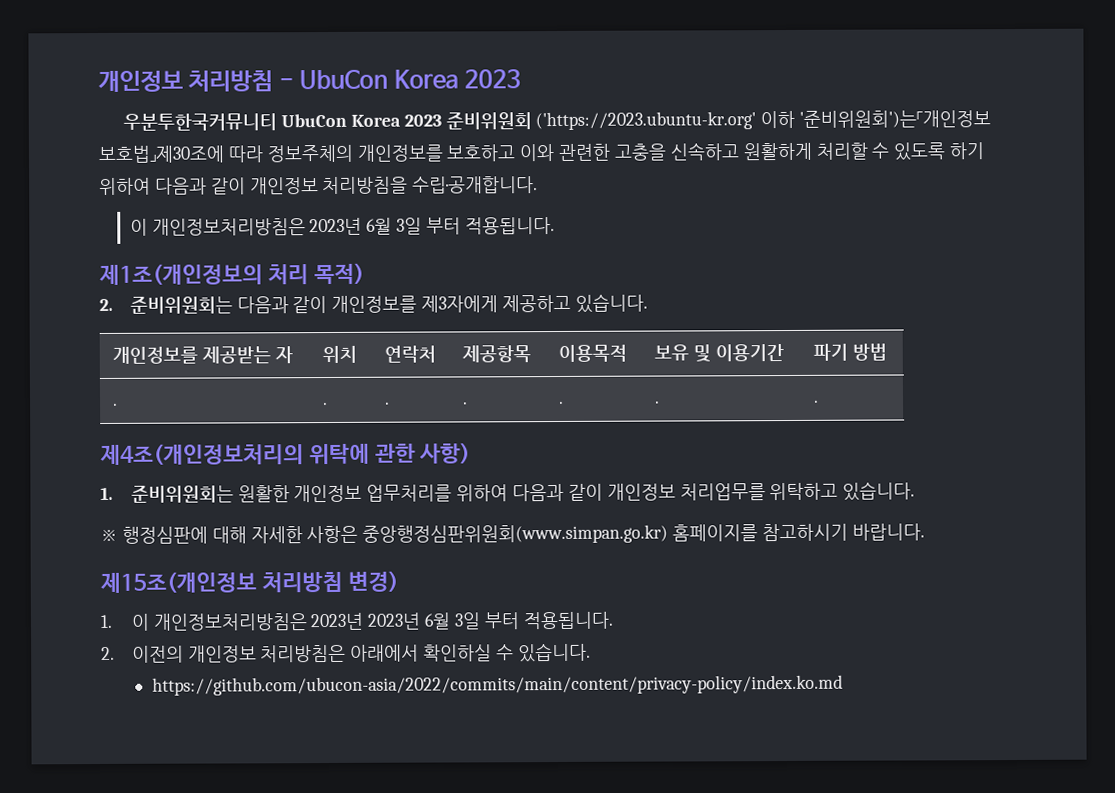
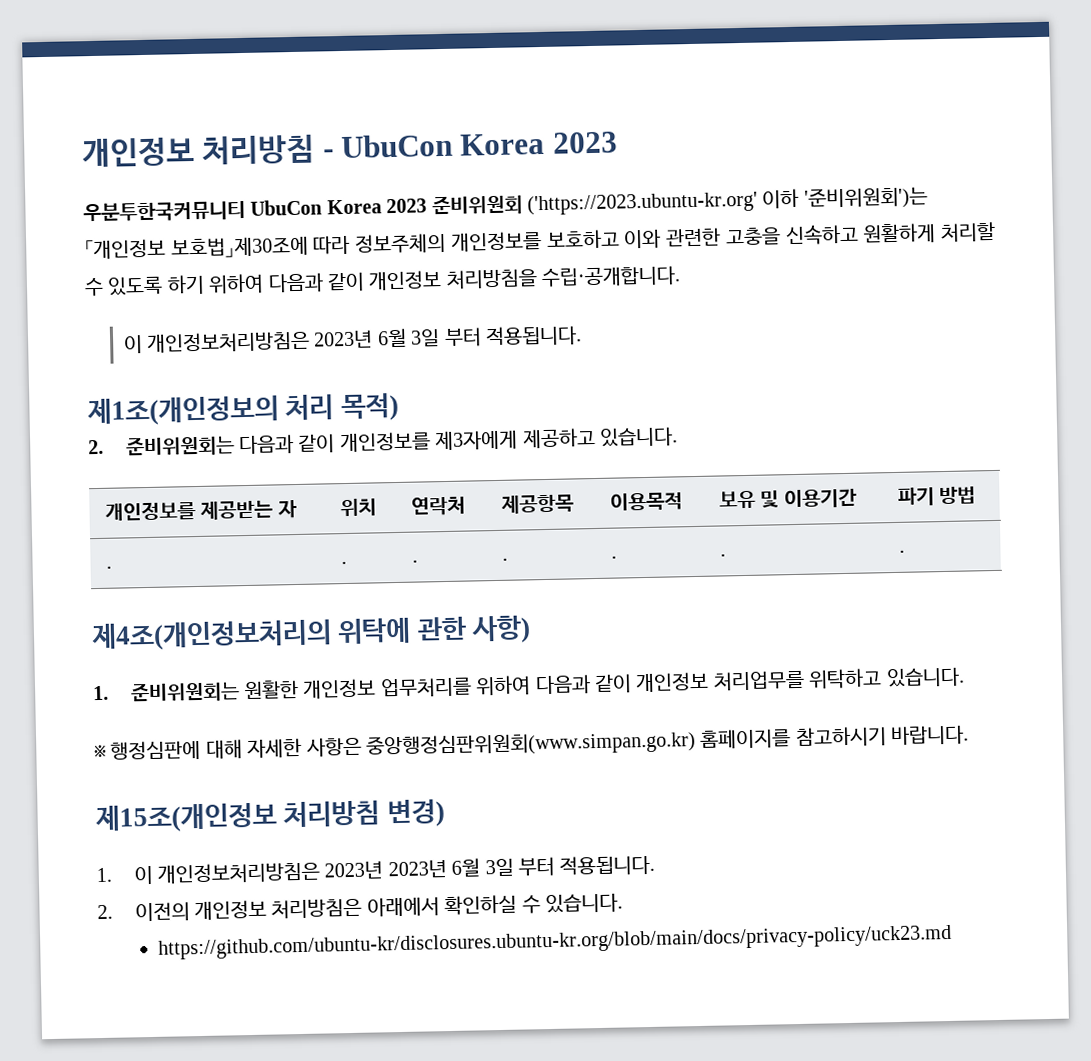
- https://github.com/ubucon-asia/2022/commits/main/content/privacy-policy/index.ko.md
+ https://github.com/ubuntu-kr/disclosures.ubuntu-kr.org/blob/main/docs/privacy-policy/uck23.md

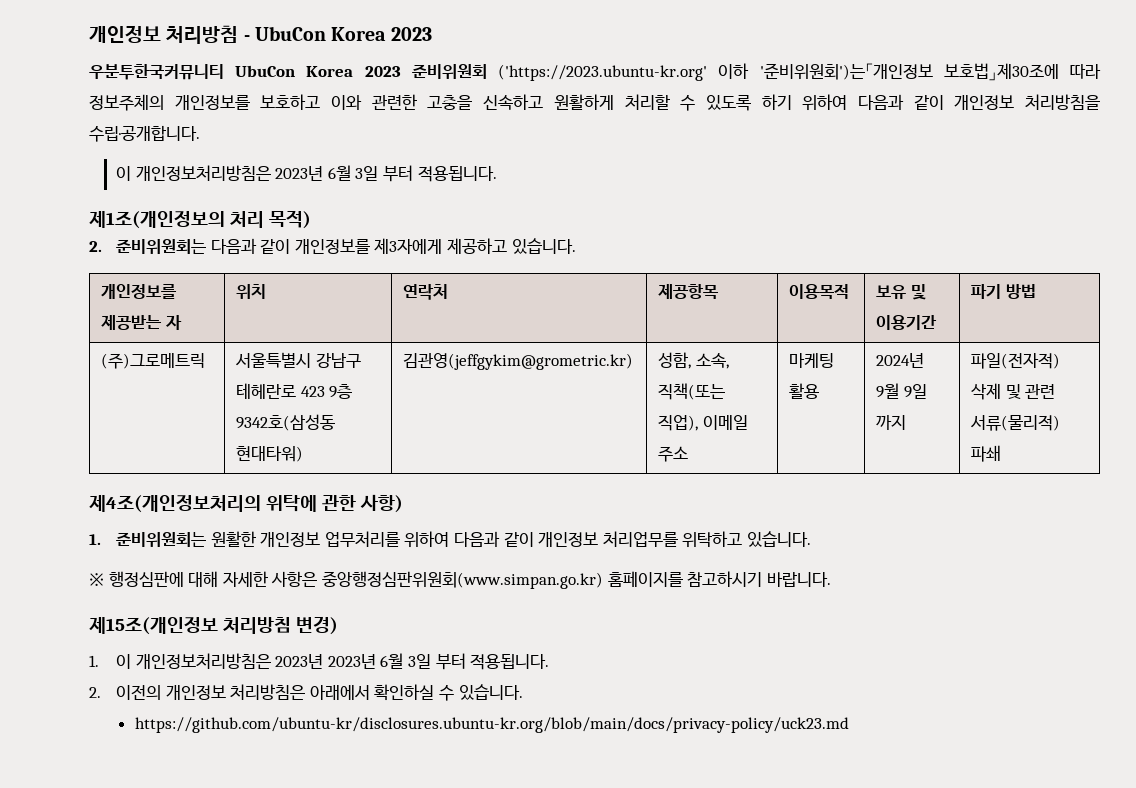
- . | . | . | . | . | . | .
+ (주)그로메트릭 | 서울특별시 강남구 테헤란로 423 9층 9342호(삼성동 현대타워) | 김관영(jeffgykim@grometric.kr) | 성함, 소속, 직책(또는 직업), 이메일 주소 | 마케팅 활용 | 2024년 9월 9일 까지 | 파일(전자적) 삭제 및 관련 서류(물리적) 파쇄

